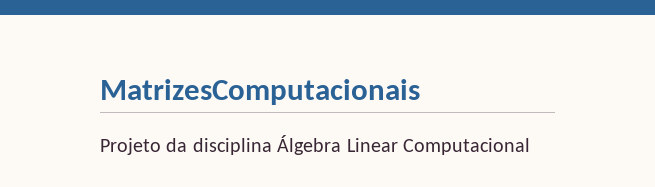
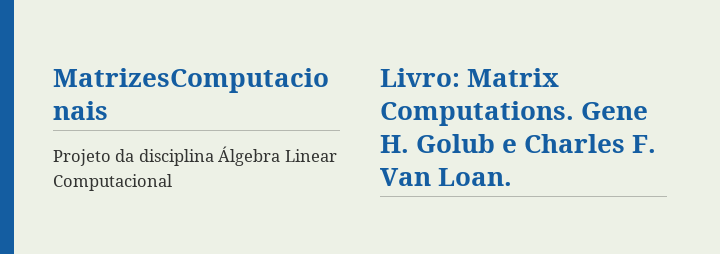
+ Livro: Matrix Computations. Gene H. Golub e Charles F. Van Loan.

